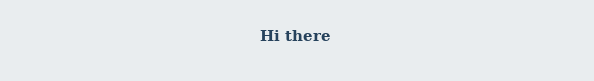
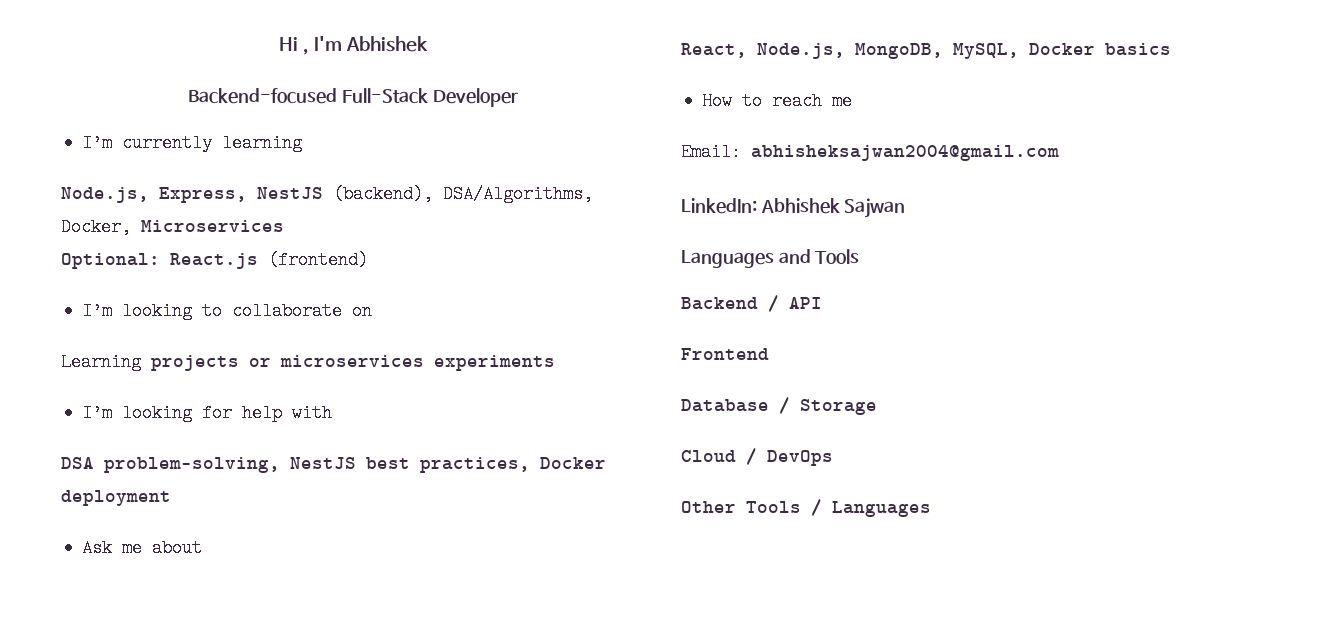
- Hi there
+ Hi , I'm Abhishek
+ Backend-focused Full-Stack Developer
+ I’m currently learning
+ Node.js, Express, NestJS (backend), DSA/Algorithms, Docker, Microservices
+ Optional: React.js (frontend)
+ I’m looking to collaborate on
+ Learning projects or microservices experiments
+ I’m looking for help with
+ DSA problem-solving, NestJS best practices, Docker deployment
+ Ask me about
+ React, Node.js, MongoDB, MySQL, Docker basics
+ How to reach me
+ Email: abhisheksajwan2004@gmail.com
+ LinkedIn: Abhishek Sajwan
+ Languages and Tools
+ Backend / API
+ Frontend
+ Database / Storage
+ Cloud / DevOps
+ Other Tools / Languages

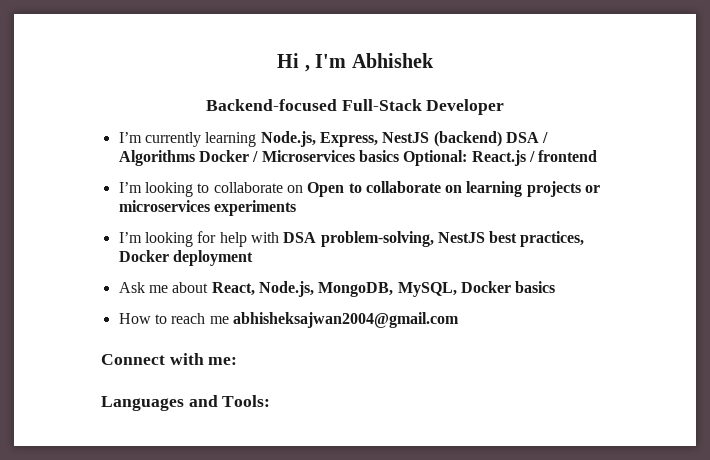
- I’m currently learning
- Node.js, Express, NestJS (backend), DSA/Algorithms, Docker, Microservices
- Optional: React.js (frontend)
+ I’m currently learning Node.js, Express, NestJS (backend) DSA / Algorithms Docker / Microservices basics Optional: React.js / frontend
- I’m looking to collaborate on
- Learning projects or microservices experiments
+ I’m looking to collaborate on Open to collaborate on learning projects or microservices experiments
- I’m looking for help with
- DSA problem-solving, NestJS best practices, Docker deployment
+ I’m looking for help with DSA problem-solving, NestJS best practices, Docker deployment
- Ask me about
- React, Node.js, MongoDB, MySQL, Docker basics
+ Ask me about React, Node.js, MongoDB, MySQL, Docker basics
- How to reach me
- Email: abhisheksajwan2004@gmail.com
+ How to reach me abhisheksajwan2004@gmail.com
- LinkedIn: Abhishek Sajwan
+ Connect with me:
- Languages and Tools
- Backend / API
- Frontend
- Database / Storage
- Cloud / DevOps
- Other Tools / Languages
+ Languages and Tools:

